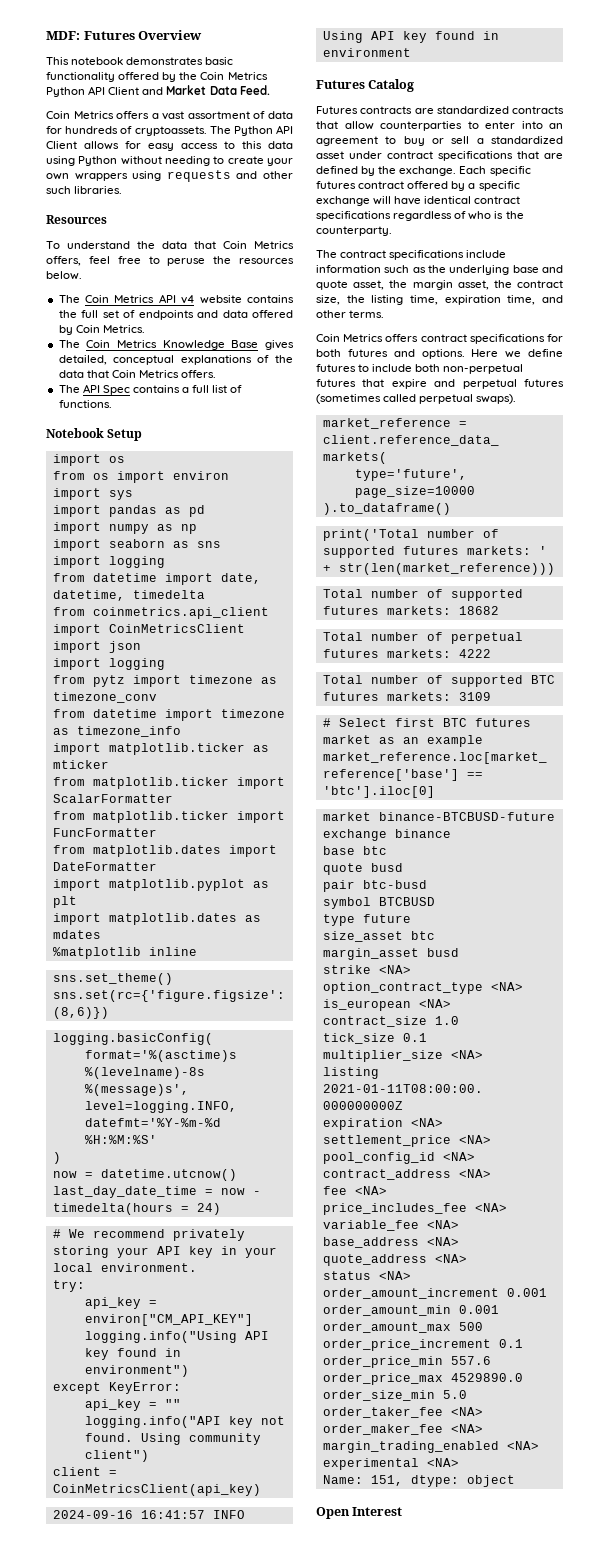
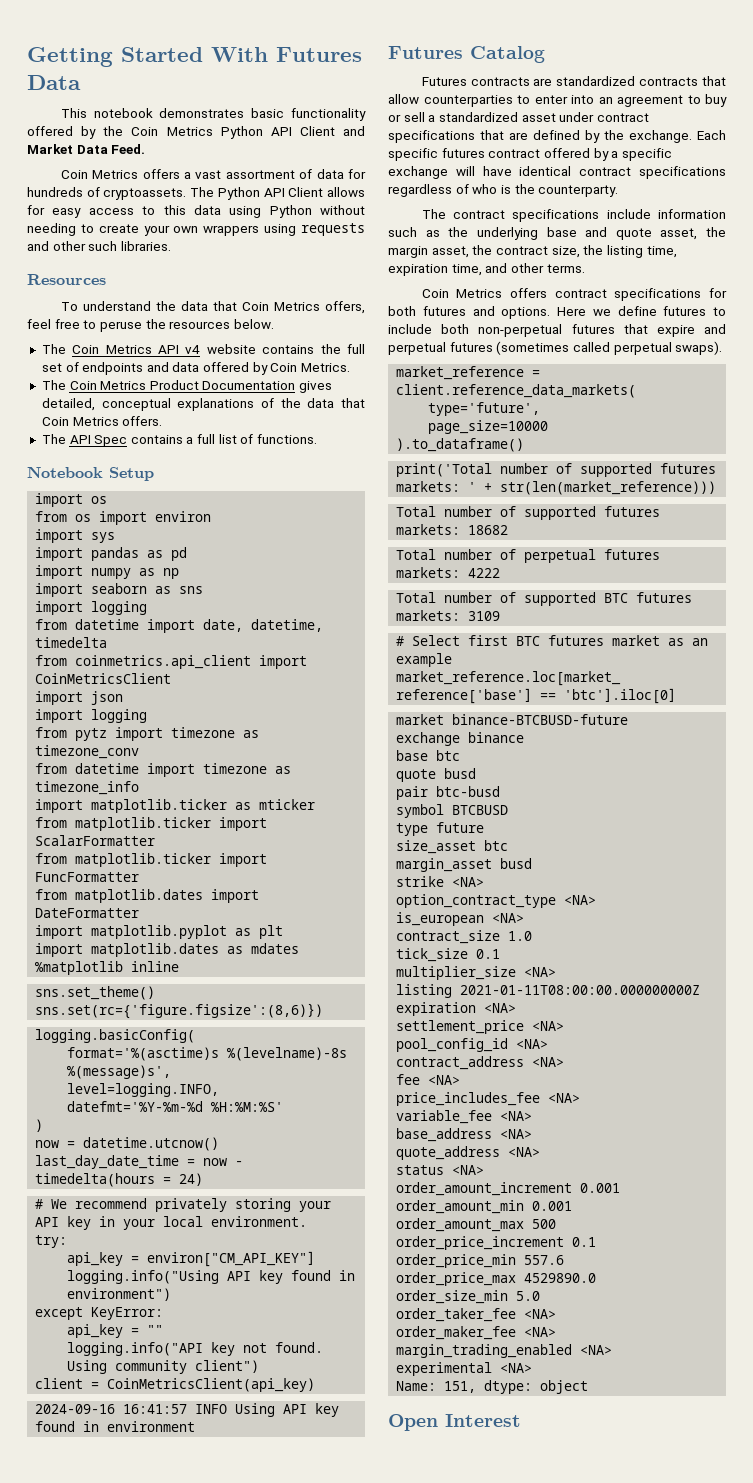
- MDF: Futures Overview
+ Getting Started With Futures Data
- The Coin Metrics Knowledge Base gives detailed, conceptual explanations of the data that Coin Metrics offers.
+ The Coin Metrics Product Documentation gives detailed, conceptual explanations of the data that Coin Metrics offers.

